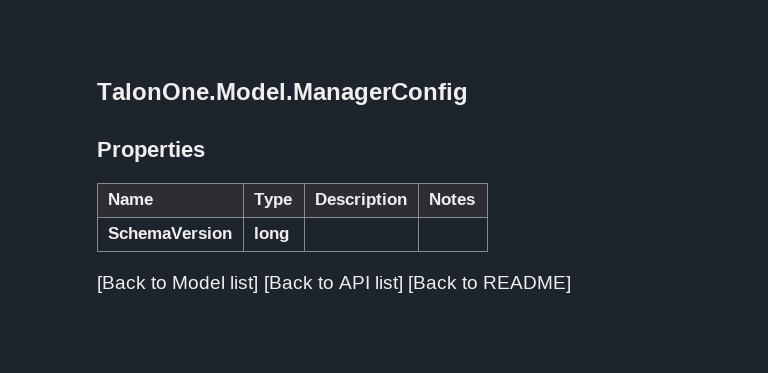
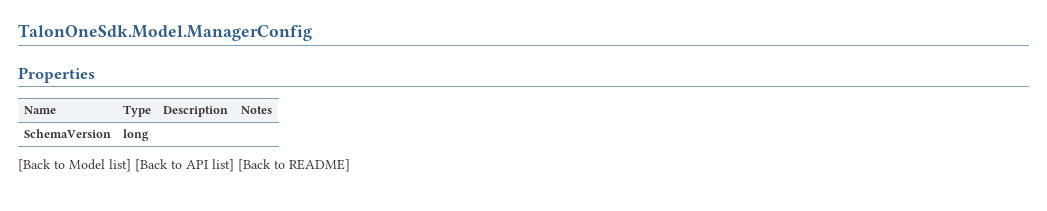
- TalonOne.Model.ManagerConfig
+ TalonOneSdk.Model.ManagerConfig

